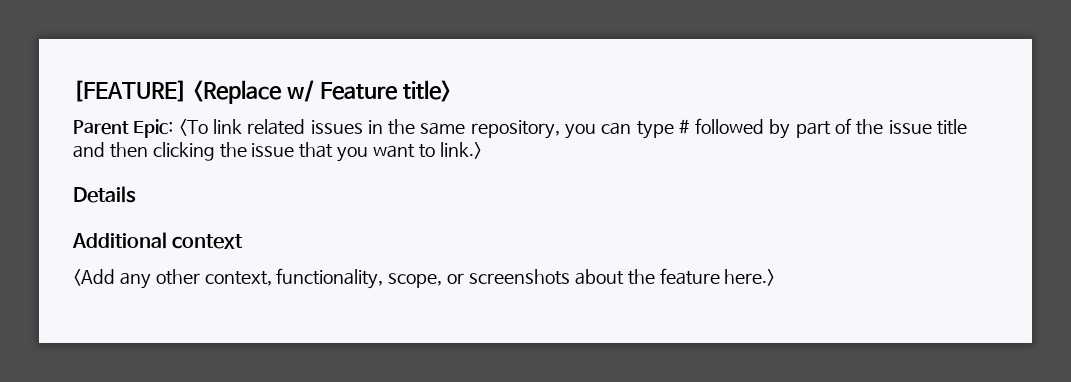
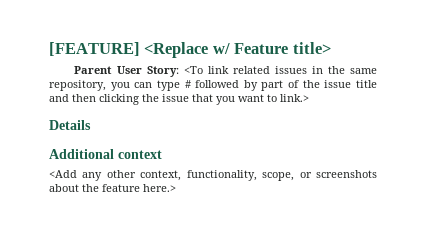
- Parent Epic: <To link related issues in the same repository, you can type # followed by part of the issue title and then clicking the issue that you want to link.>
+ Parent User Story: <To link related issues in the same repository, you can type # followed by part of the issue title and then clicking the issue that you want to link.>

